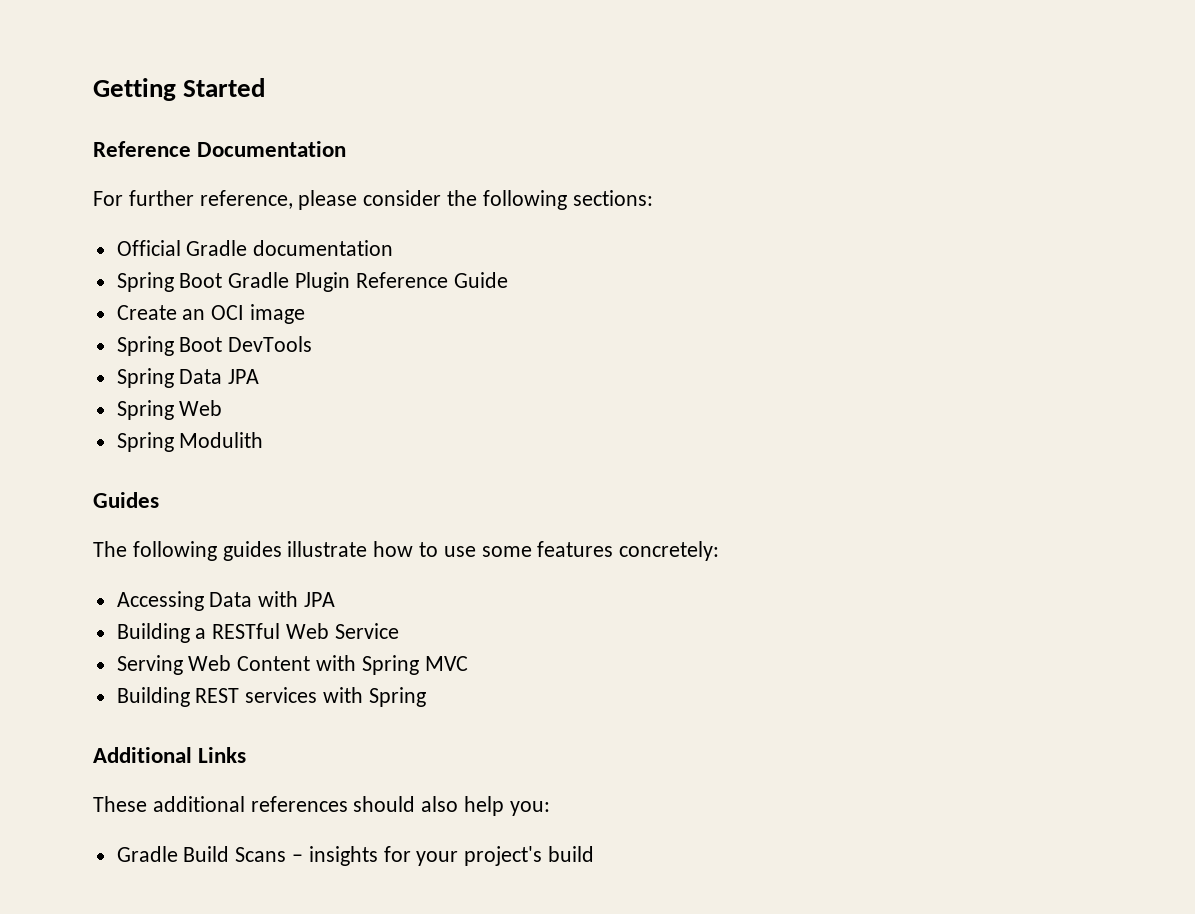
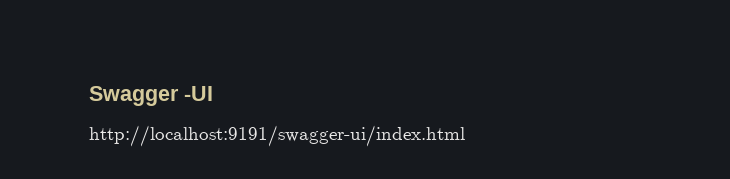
- Getting Started
- Reference Documentation
- For further reference, please consider the following sections:
- Official Gradle documentation
- Spring Boot Gradle Plugin Reference Guide
- Create an OCI image
- Spring Boot DevTools
- Spring Data JPA
- Spring Web
- Spring Modulith
- Guides
- The following guides illustrate how to use some features concretely:
- Accessing Data with JPA
- Building a RESTful Web Service
- Serving Web Content with Spring MVC
- Building REST services with Spring
- Additional Links
- These additional references should also help you:
- Gradle Build Scans – insights for your project's build
+ Swagger -UI
+ http://localhost:9191/swagger-ui/index.html

